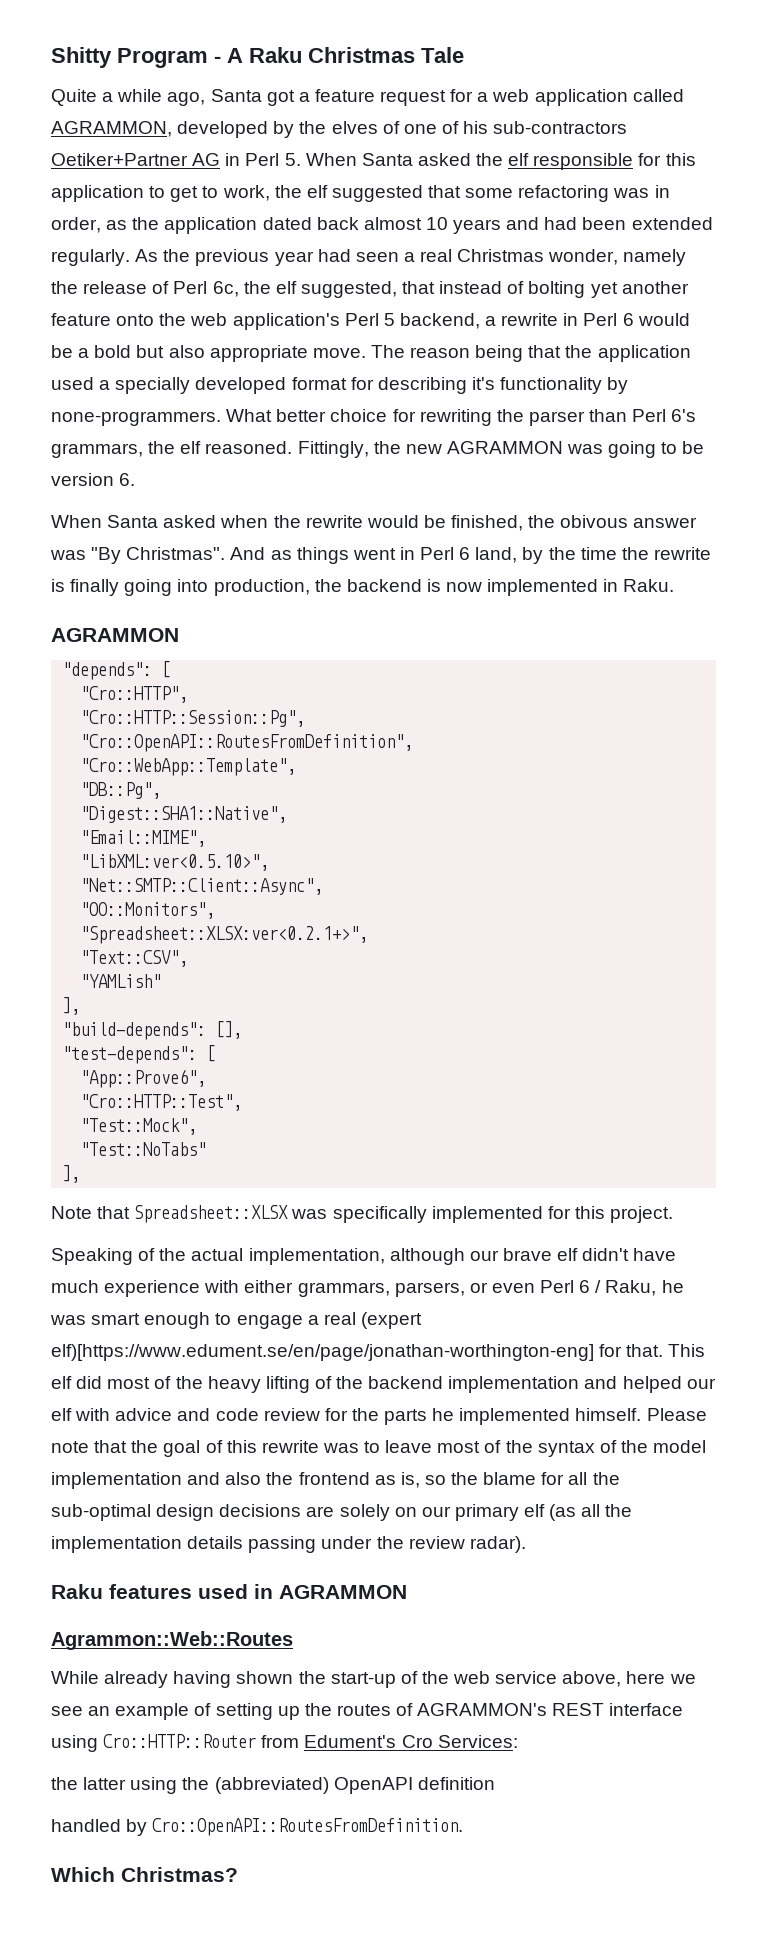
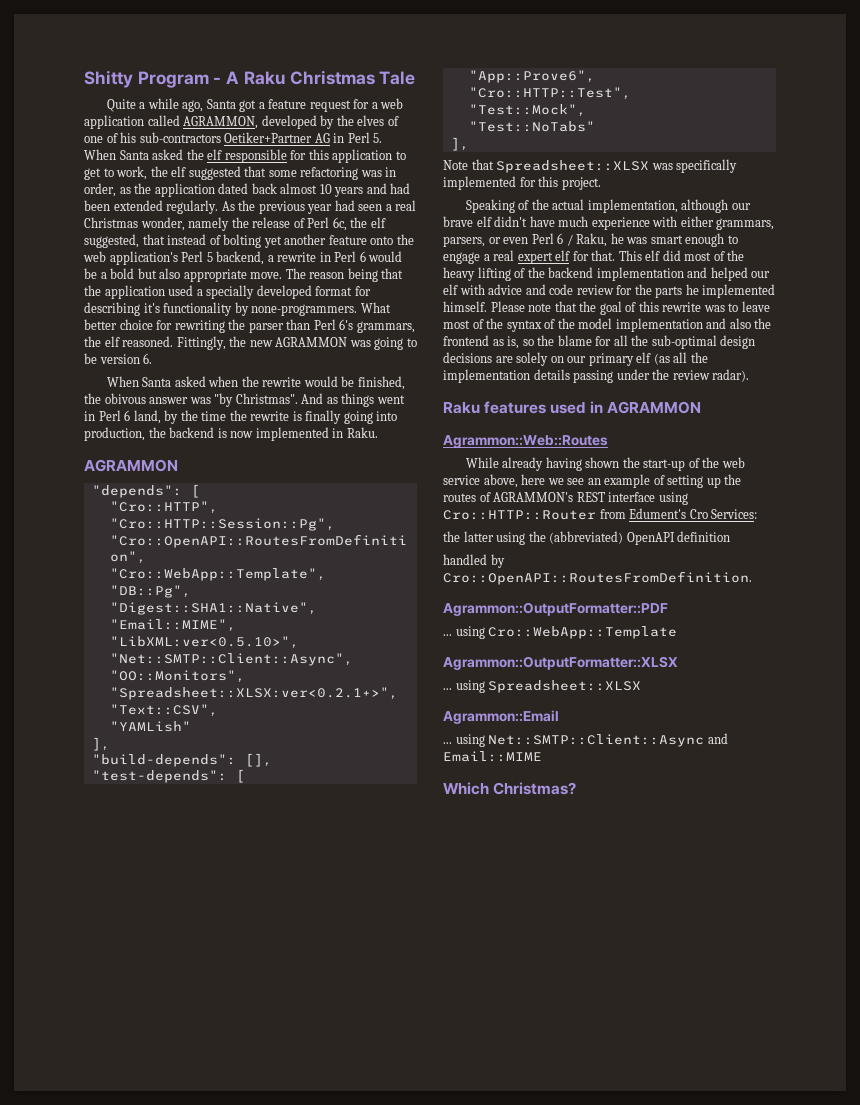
- When Santa asked when the rewrite would be finished, the obivous answer was "By Christmas".
+ When Santa asked when the rewrite would be finished, the obivous answer was "by Christmas".
- Speaking of the actual implementation, although our brave elf didn't have much experience with either grammars, parsers, or even Perl 6 / Raku, he was smart enough to engage a real (expert elf)[https://www.edument.se/en/page/jonathan-worthington-eng] for that.
+ Speaking of the actual implementation, although our brave elf didn't have much experience with either grammars, parsers, or even Perl 6 / Raku, he was smart enough to engage a real expert elf for that.
+ Agrammon::OutputFormatter::PDF
+ ... using Cro::WebApp::Template
+ Agrammon::OutputFormatter::XLSX
+ ... using Spreadsheet::XLSX
+ Agrammon::Email
+ ... using Net::SMTP::Client::Async and Email::MIME

